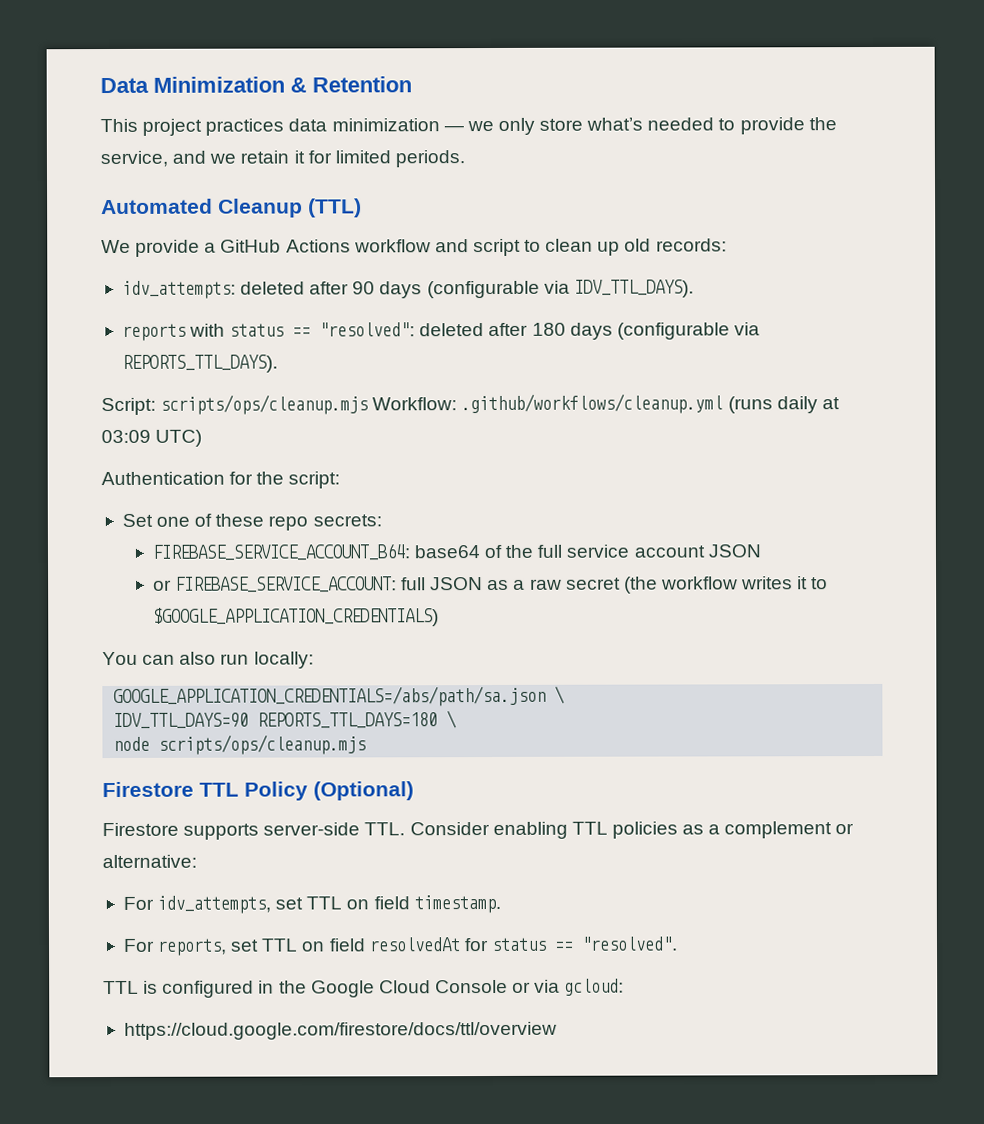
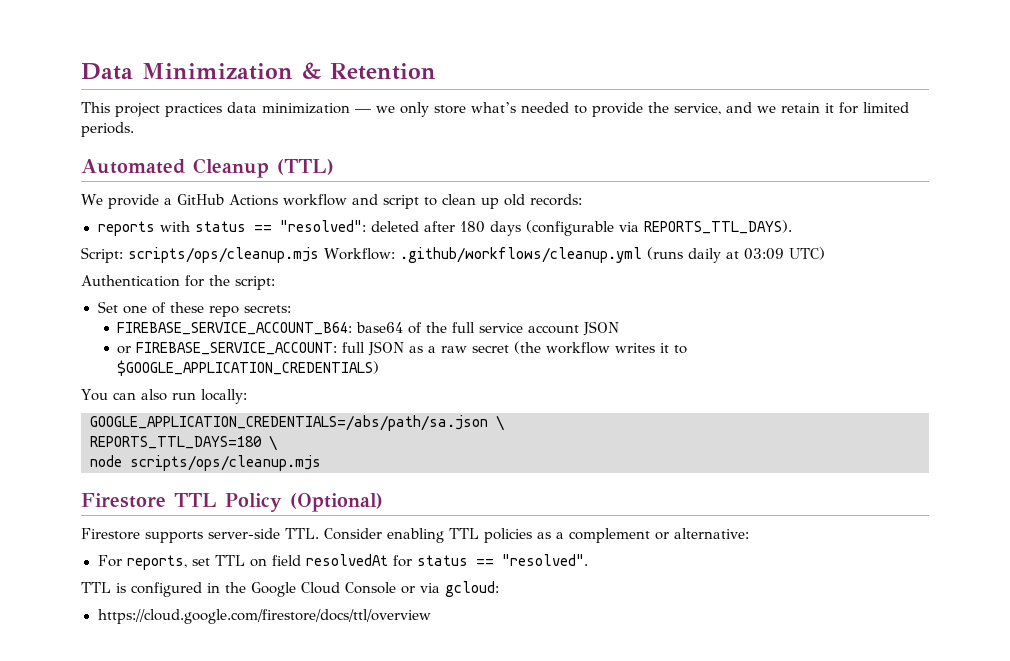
- idv_attempts: deleted after 90 days (configurable via IDV_TTL_DAYS).
- IDV_TTL_DAYS=90 REPORTS_TTL_DAYS=180 \
+ REPORTS_TTL_DAYS=180 \
- For idv_attempts, set TTL on field timestamp.

